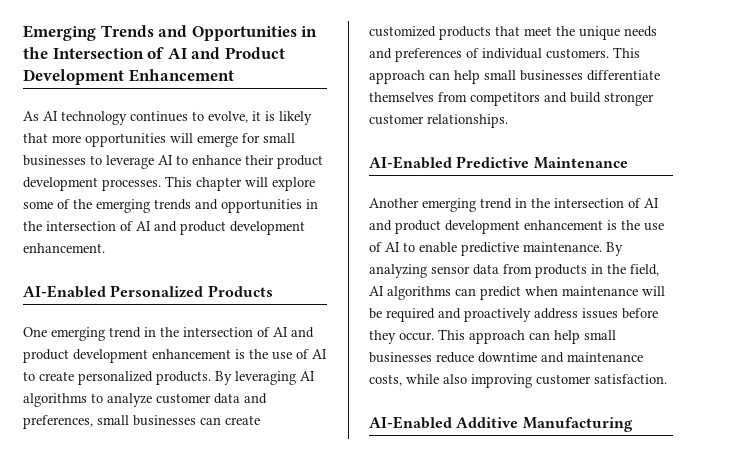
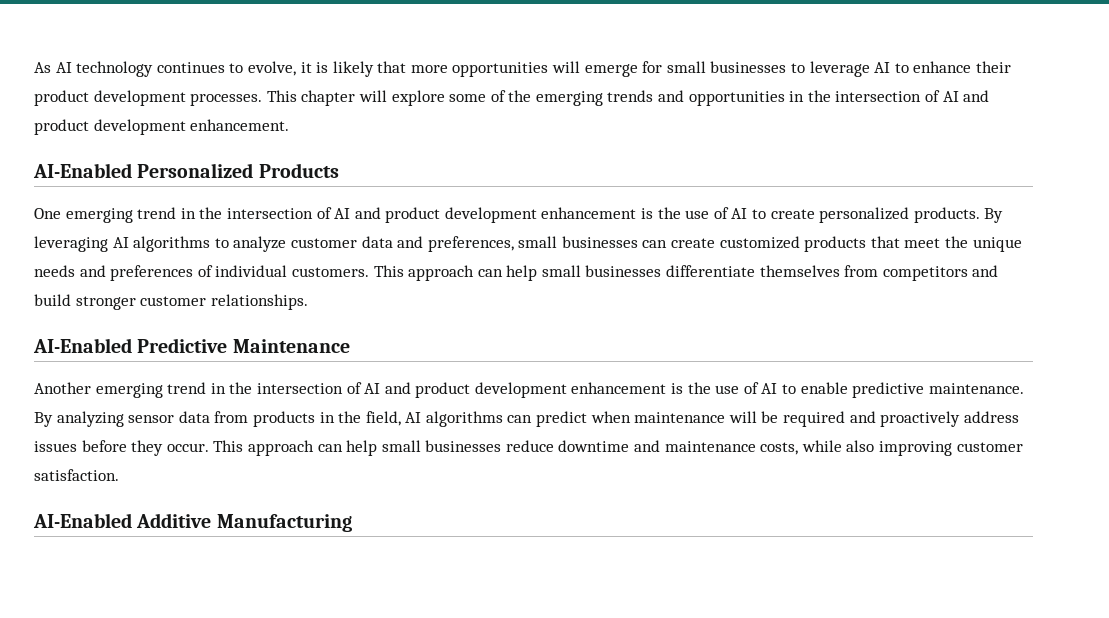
- Emerging Trends and Opportunities in the Intersection of AI and Product Development Enhancement

